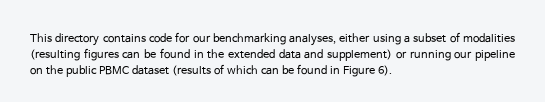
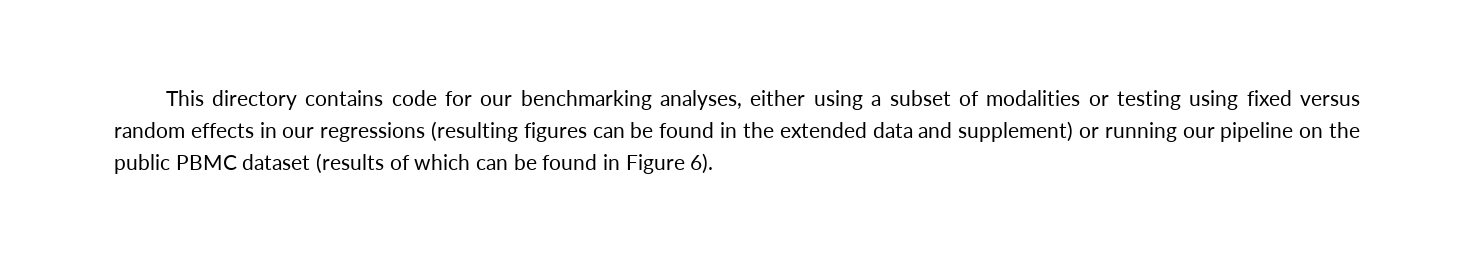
- This directory contains code for our benchmarking analyses, either using a subset of modalities (resulting figures can be found in the extended data and supplement) or running our pipeline on the public PBMC dataset (results of which can be found in Figure 6).
+ This directory contains code for our benchmarking analyses, either using a subset of modalities or testing using fixed versus random effects in our regressions (resulting figures can be found in the extended data and supplement) or running our pipeline on the public PBMC dataset (results of which can be found in Figure 6).

